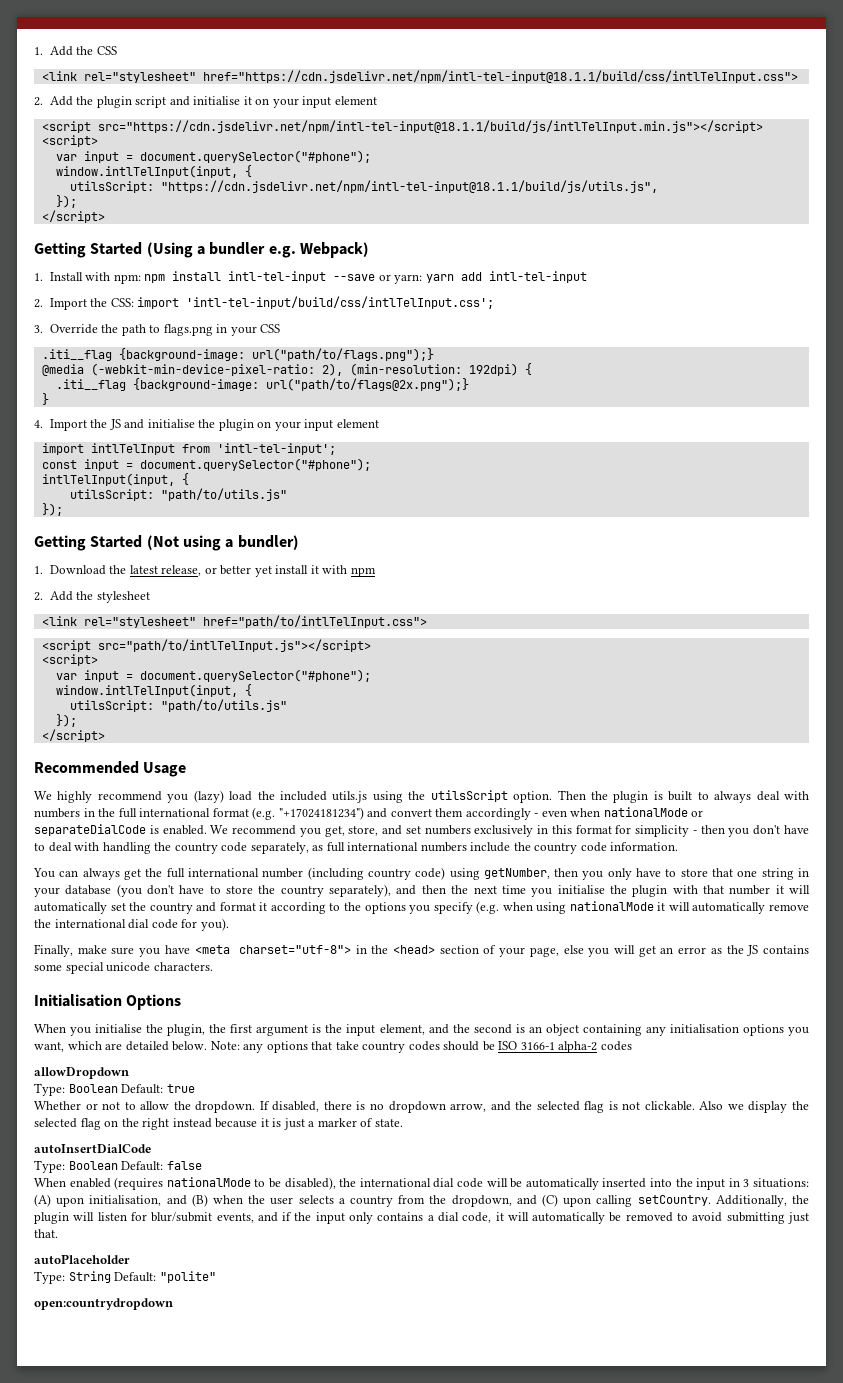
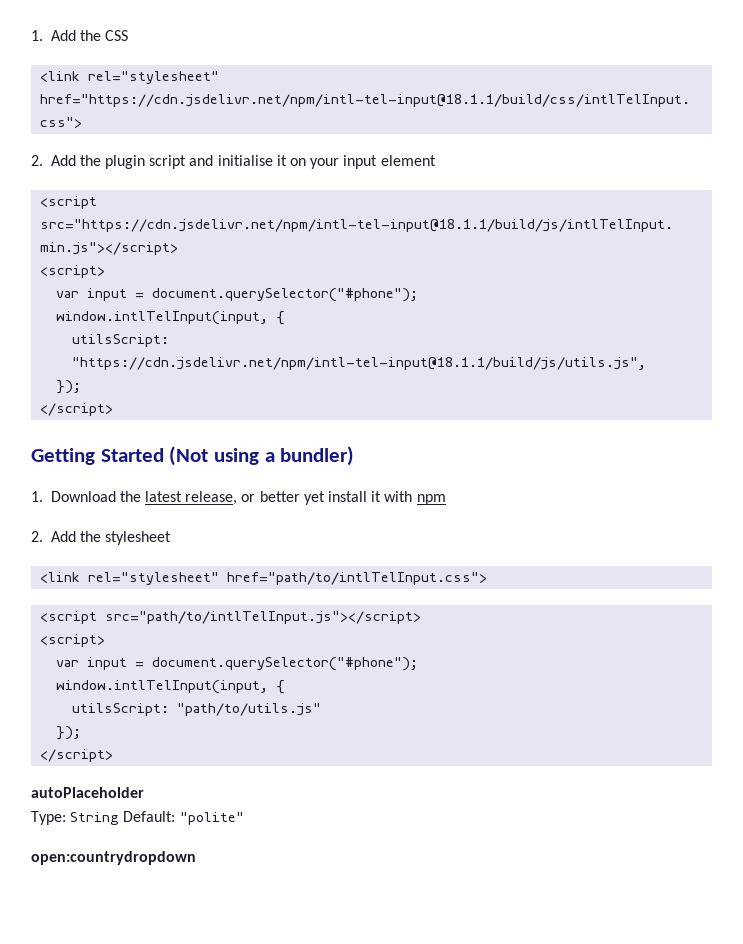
- Getting Started (Using a bundler e.g. Webpack)
- 1. Install with npm: npm install intl-tel-input --save or yarn: yarn add intl-tel-input
- 2. Import the CSS: import 'intl-tel-input/build/css/intlTelInput.css';
- 3. Override the path to flags.png in your CSS
- .iti__flag {background-image: url("path/to/flags.png");}
- @media (-webkit-min-device-pixel-ratio: 2), (min-resolution: 192dpi) {
- .iti__flag {background-image: url("path/to/flags@2x.png");}
- }
- 4. Import the JS and initialise the plugin on your input element
- import intlTelInput from 'intl-tel-input';
- const input = document.querySelector("#phone");
- intlTelInput(input, {
- utilsScript: "path/to/utils.js"
- });
- Recommended Usage
- We highly recommend you (lazy) load the included utils.js using the utilsScript option. Then the plugin is built to always deal with numbers in the full international format (e.g. "+17024181234") and convert them accordingly - even when nationalMode or separateDialCode is enabled. We recommend you get, store, and set numbers exclusively in this format for simplicity - then you don't have to deal with handling the country code separately, as full international numbers include the country code information.
- You can always get the full international number (including country code) using getNumber, then you only have to store that one string in your database (you don't have to store the country separately), and then the next time you initialise the plugin with that number it will automatically set the country and format it according to the options you specify (e.g. when using nationalMode it will automatically remove the international dial code for you).
- Finally, make sure you have <meta charset="utf-8"> in the <head> section of your page, else you will get an error as the JS contains some special unicode characters.
- Initialisation Options
- When you initialise the plugin, the first argument is the input element, and the second is an object containing any initialisation options you want, which are detailed below. Note: any options that take country codes should be ISO 3166-1 alpha-2 codes
- allowDropdown
- Type: Boolean Default: true
- Whether or not to allow the dropdown. If disabled, there is no dropdown arrow, and the selected flag is not clickable. Also we display the selected flag on the right instead because it is just a marker of state.
- autoInsertDialCode
- Type: Boolean Default: false
- When enabled (requires nationalMode to be disabled), the international dial code will be automatically inserted into the input in 3 situations: (A) upon initialisation, and (B) when the user selects a country from the dropdown, and (C) upon calling setCountry. Additionally, the plugin will listen for blur/submit events, and if the input only contains a dial code, it will automatically be removed to avoid submitting just that.

